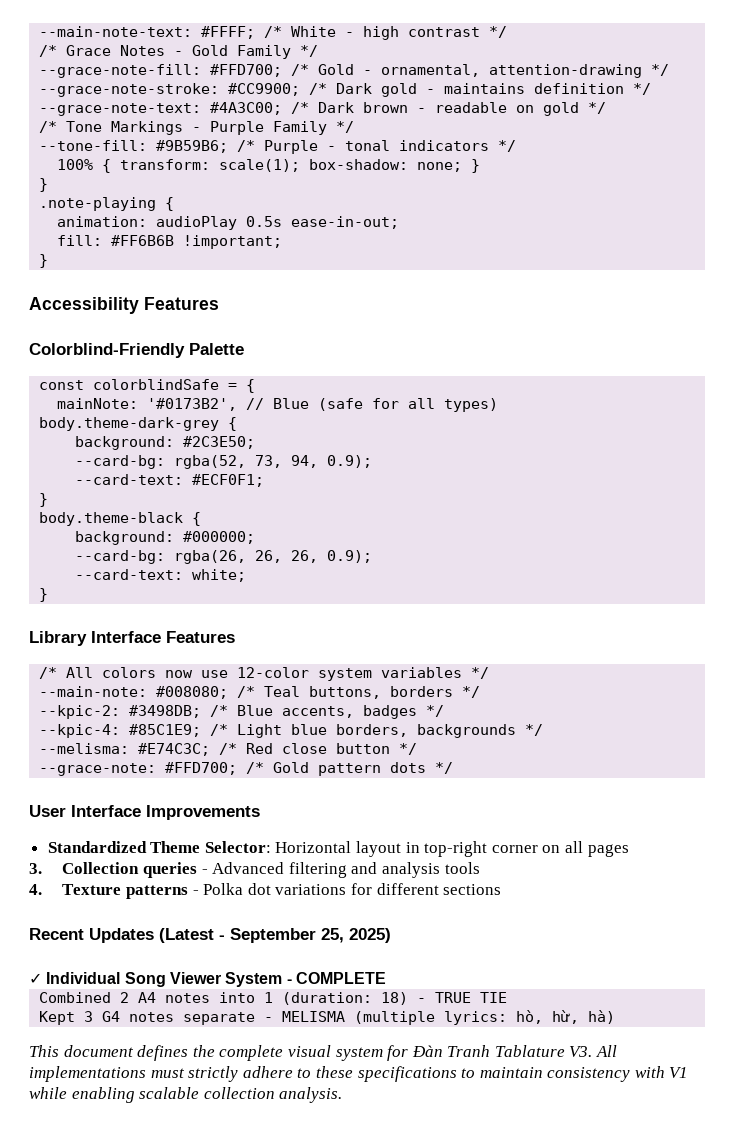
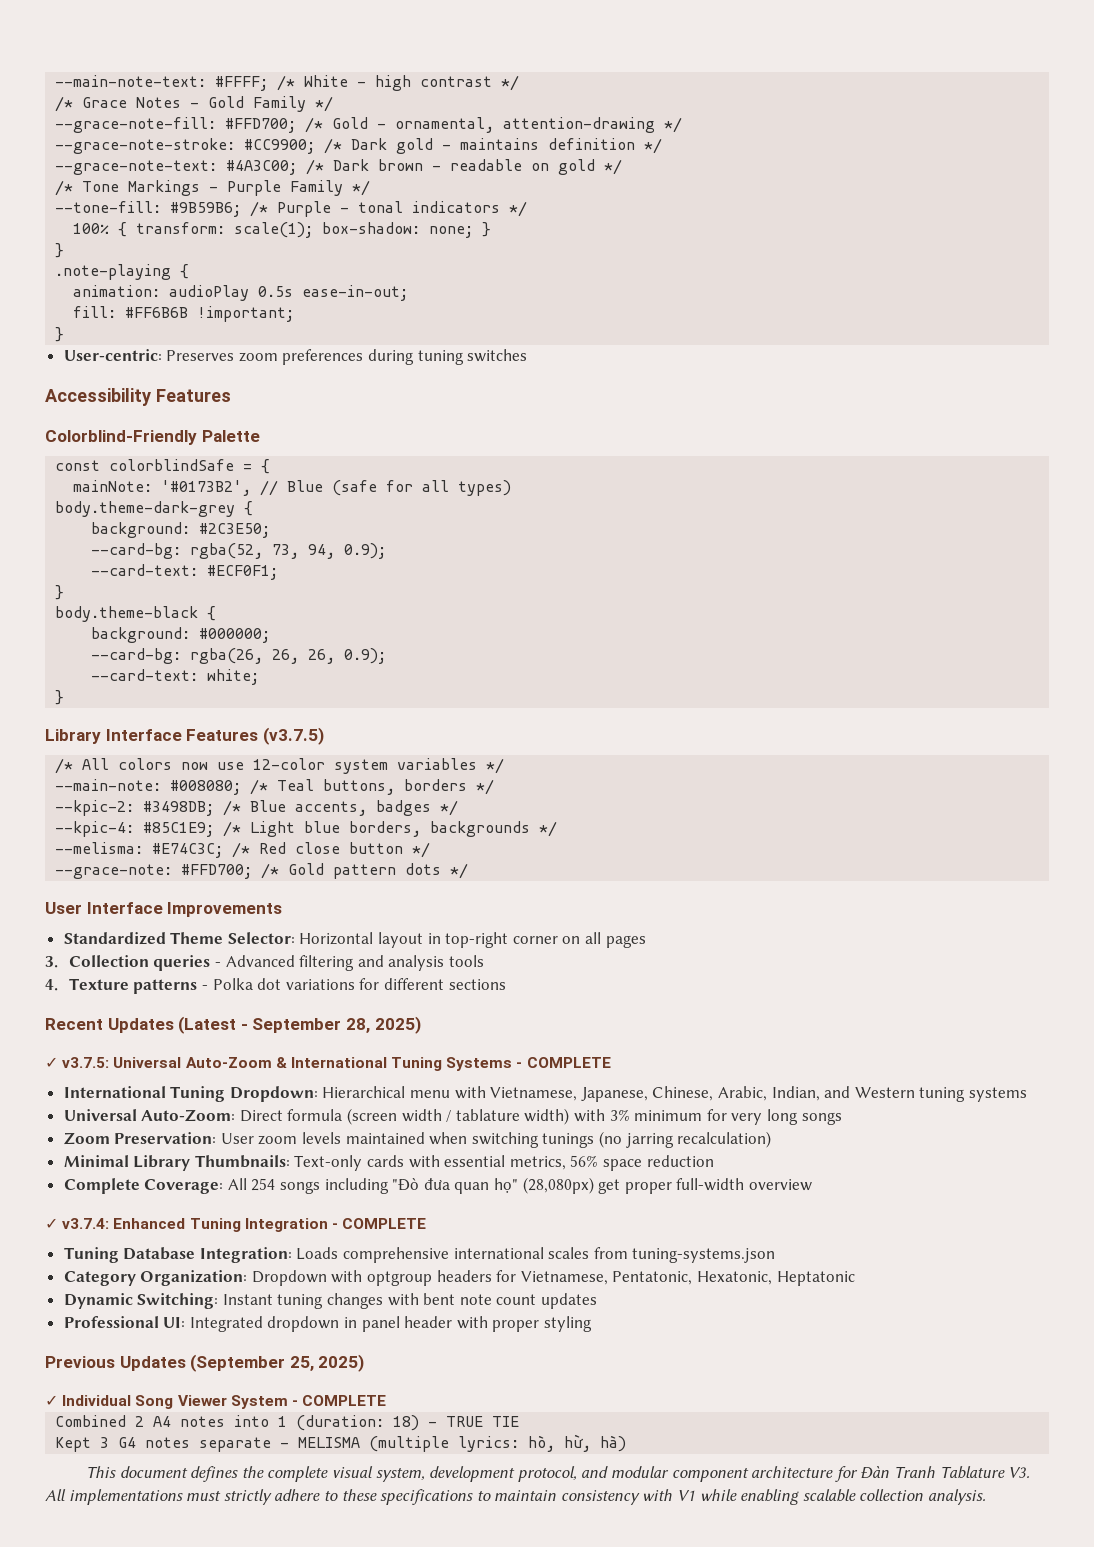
+ User-centric: Preserves zoom preferences during tuning switches
- Library Interface Features
+ Library Interface Features (v3.7.5)
- Recent Updates (Latest - September 25, 2025)
+ Recent Updates (Latest - September 28, 2025)
+ ✓ v3.7.5: Universal Auto-Zoom & International Tuning Systems - COMPLETE
+ International Tuning Dropdown: Hierarchical menu with Vietnamese, Japanese, Chinese, Arabic, Indian, and Western tuning systems
+ Universal Auto-Zoom: Direct formula (screen width / tablature width) with 3% minimum for very long songs
+ Zoom Preservation: User zoom levels maintained when switching tunings (no jarring recalculation)
+ Minimal Library Thumbnails: Text-only cards with essential metrics, 56% space reduction
+ Complete Coverage: All 254 songs including "Đò đưa quan họ" (28,080px) get proper full-width overview
+ ✓ v3.7.4: Enhanced Tuning Integration - COMPLETE
+ Tuning Database Integration: Loads comprehensive international scales from tuning-systems.json
+ Category Organization: Dropdown with optgroup headers for Vietnamese, Pentatonic, Hexatonic, Heptatonic
+ Dynamic Switching: Instant tuning changes with bent note count updates
+ Professional UI: Integrated dropdown in panel header with proper styling
+ Previous Updates (September 25, 2025)
- This document defines the complete visual system for Đàn Tranh Tablature V3. All implementations must strictly adhere to these specifications to maintain consistency with V1 while enabling scalable collection analysis.
+ This document defines the complete visual system, development protocol, and modular component architecture for Đàn Tranh Tablature V3. All implementations must strictly adhere to these specifications to maintain consistency with V1 while enabling scalable collection analysis.

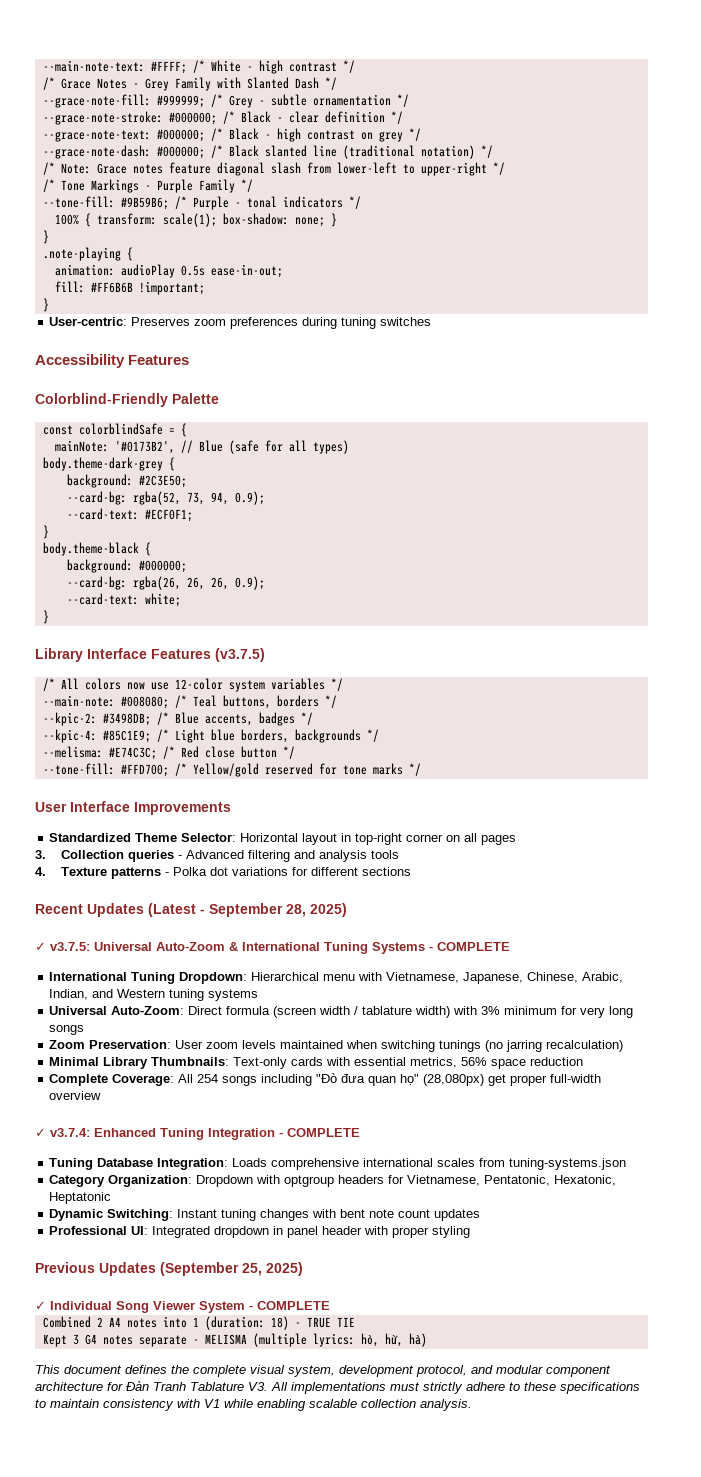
- /* Grace Notes - Gold Family */
- --grace-note-fill: #FFD700; /* Gold - ornamental, attention-drawing */
- --grace-note-stroke: #CC9900; /* Dark gold - maintains definition */
- --grace-note-text: #4A3C00; /* Dark brown - readable on gold */
+ /* Grace Notes - Grey Family with Slanted Dash */
+ --grace-note-fill: #999999; /* Grey - subtle ornamentation */
+ --grace-note-stroke: #000000; /* Black - clear definition */
+ --grace-note-text: #000000; /* Black - high contrast on grey */
+ --grace-note-dash: #000000; /* Black slanted line (traditional notation) */
+ /* Note: Grace notes feature diagonal slash from lower-left to upper-right */
- --grace-note: #FFD700; /* Gold pattern dots */
+ --tone-fill: #FFD700; /* Yellow/gold reserved for tone marks */

